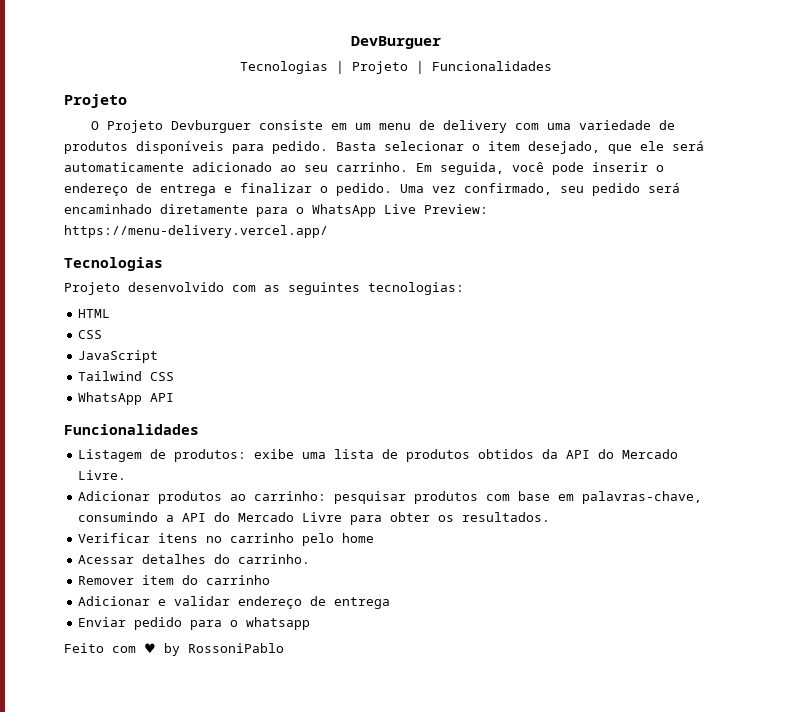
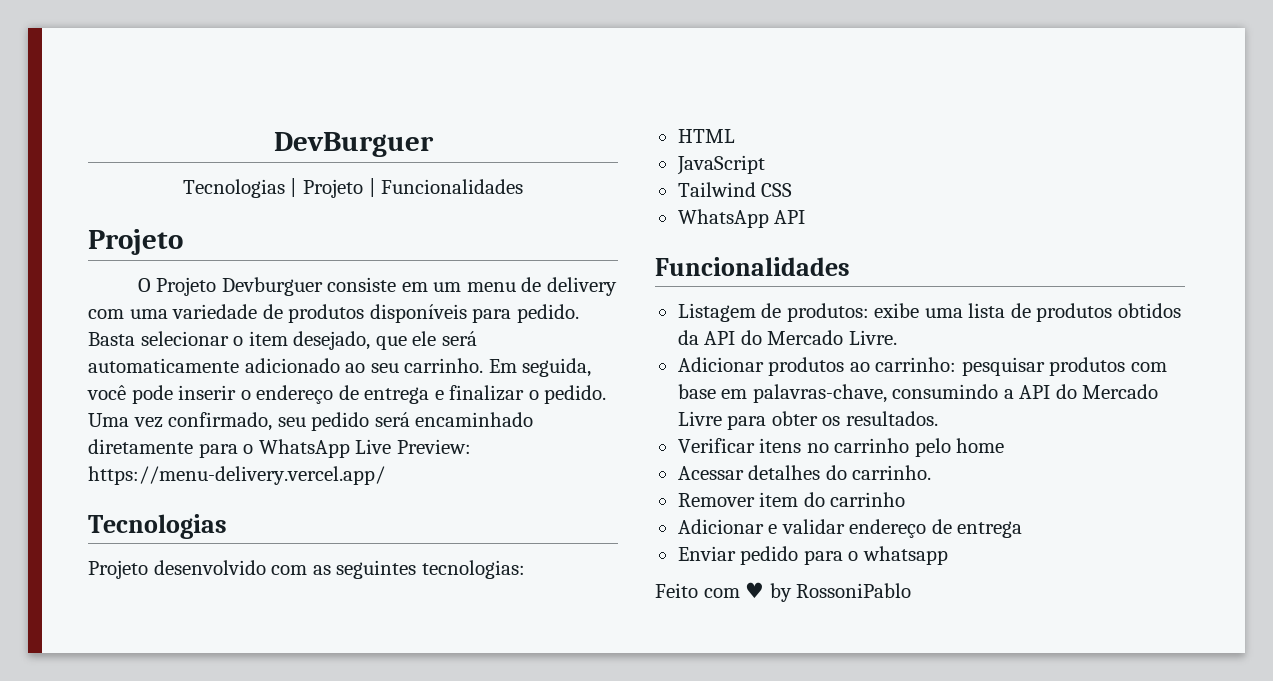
  HTML
- CSS

